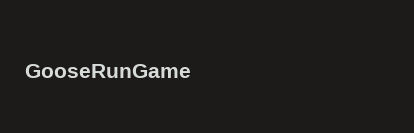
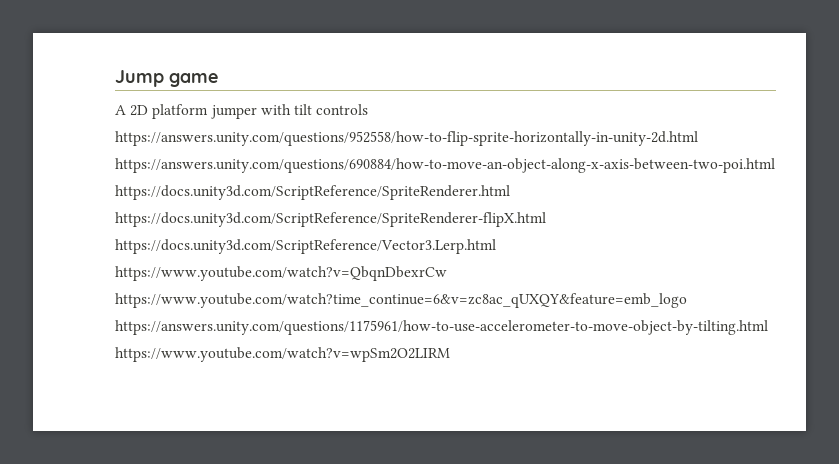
- GooseRunGame
+ Jump game
+ A 2D platform jumper with tilt controls
+ https://answers.unity.com/questions/952558/how-to-flip-sprite-horizontally-in-unity-2d.html
+ https://answers.unity.com/questions/690884/how-to-move-an-object-along-x-axis-between-two-poi.html
+ https://docs.unity3d.com/ScriptReference/SpriteRenderer.html
+ https://docs.unity3d.com/ScriptReference/SpriteRenderer-flipX.html
+ https://docs.unity3d.com/ScriptReference/Vector3.Lerp.html
+ https://www.youtube.com/watch?v=QbqnDbexrCw
+ https://www.youtube.com/watch?time_continue=6&v=zc8ac_qUXQY&feature=emb_logo
+ https://answers.unity.com/questions/1175961/how-to-use-accelerometer-to-move-object-by-tilting.html
+ https://www.youtube.com/watch?v=wpSm2O2LIRM

